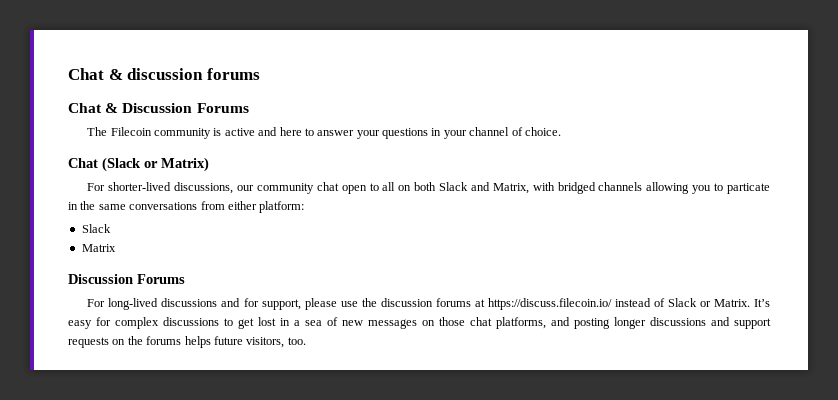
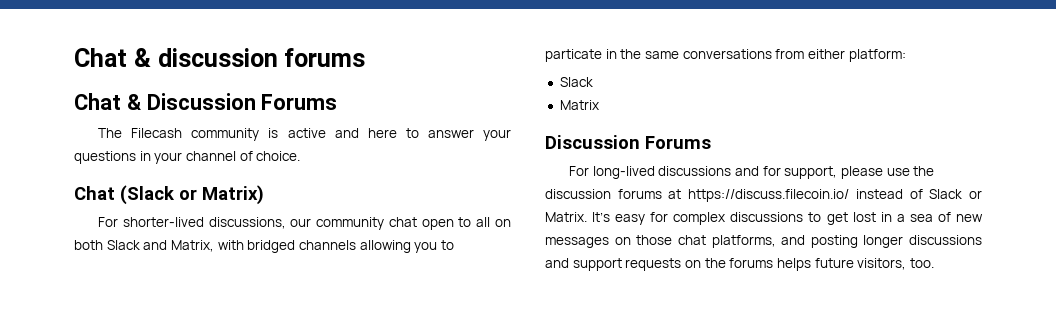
- The Filecoin community is active and here to answer your questions in your channel of choice.
+ The Filecash community is active and here to answer your questions in your channel of choice.

